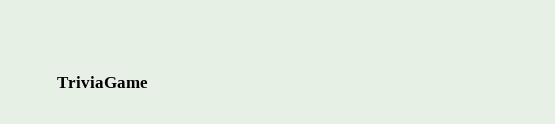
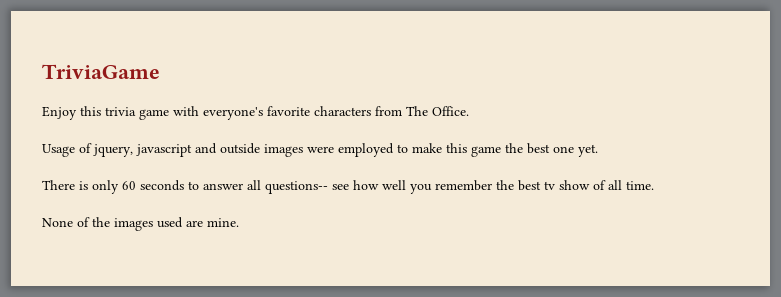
+ Enjoy this trivia game with everyone's favorite characters from The Office.
+ Usage of jquery, javascript and outside images were employed to make this game the best one yet.
+ There is only 60 seconds to answer all questions-- see how well you remember the best tv show of all time.
+ None of the images used are mine.

